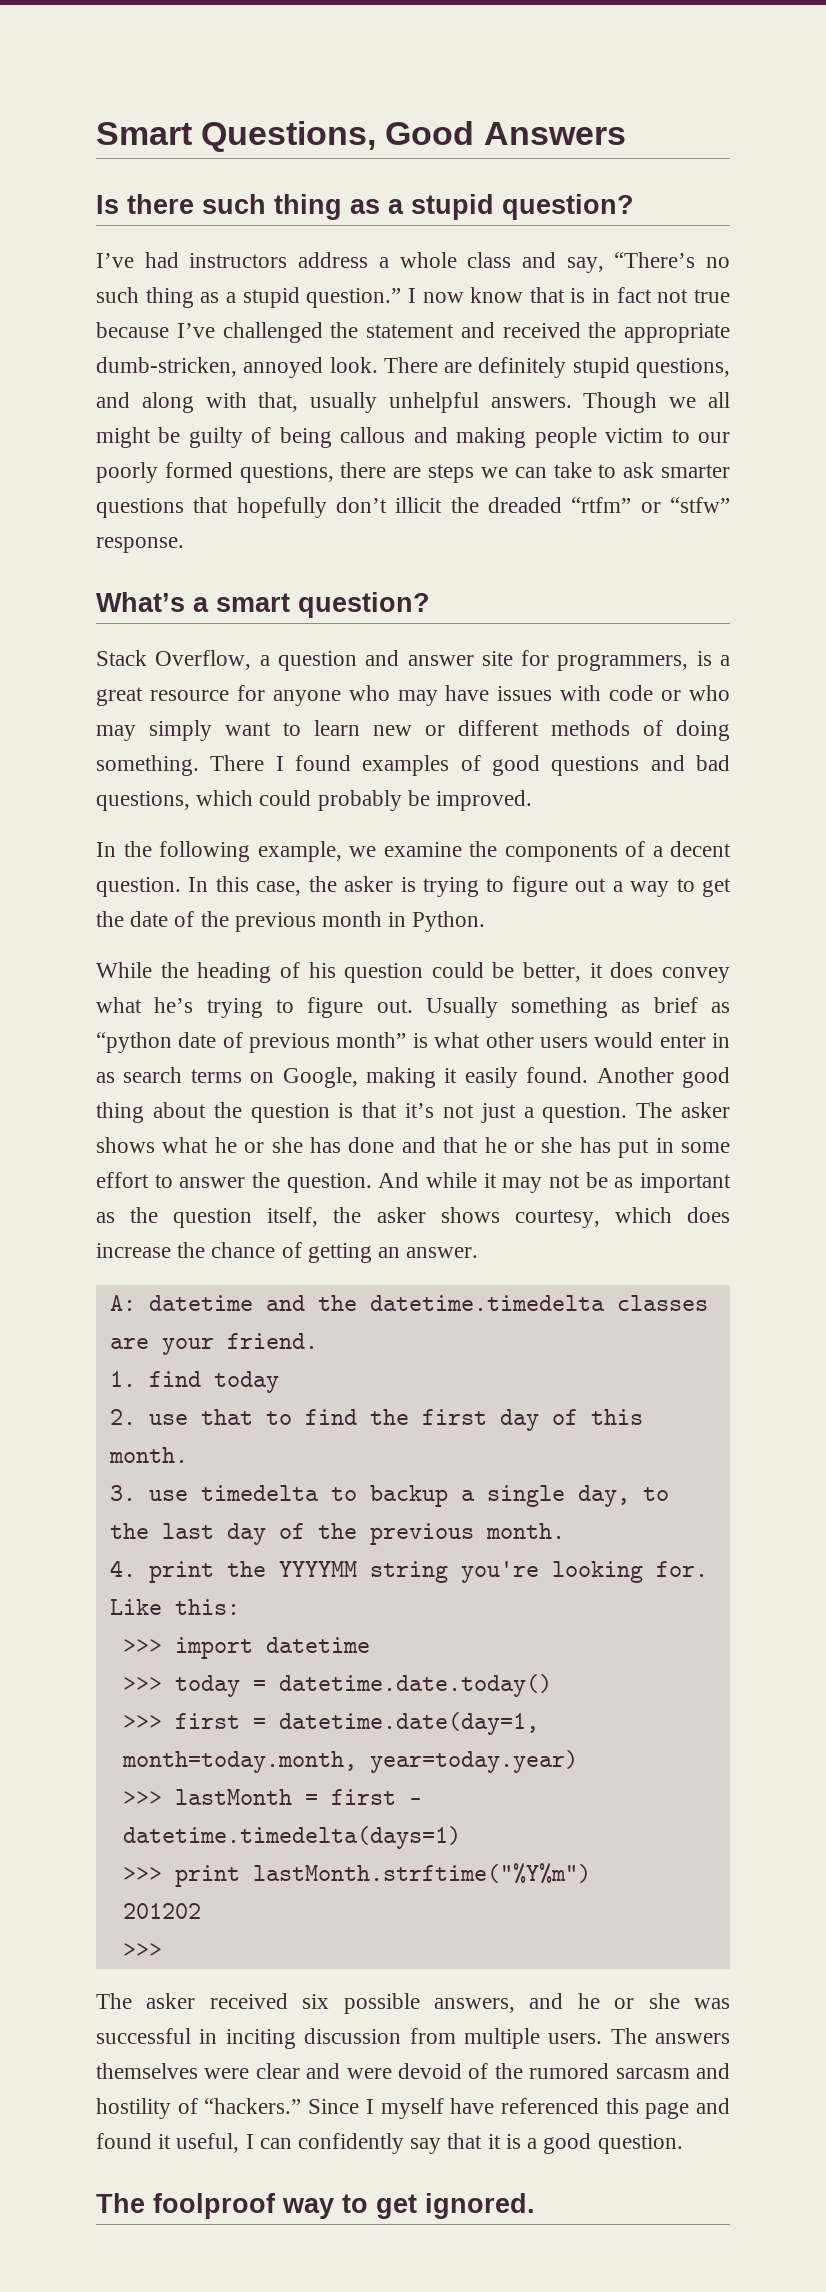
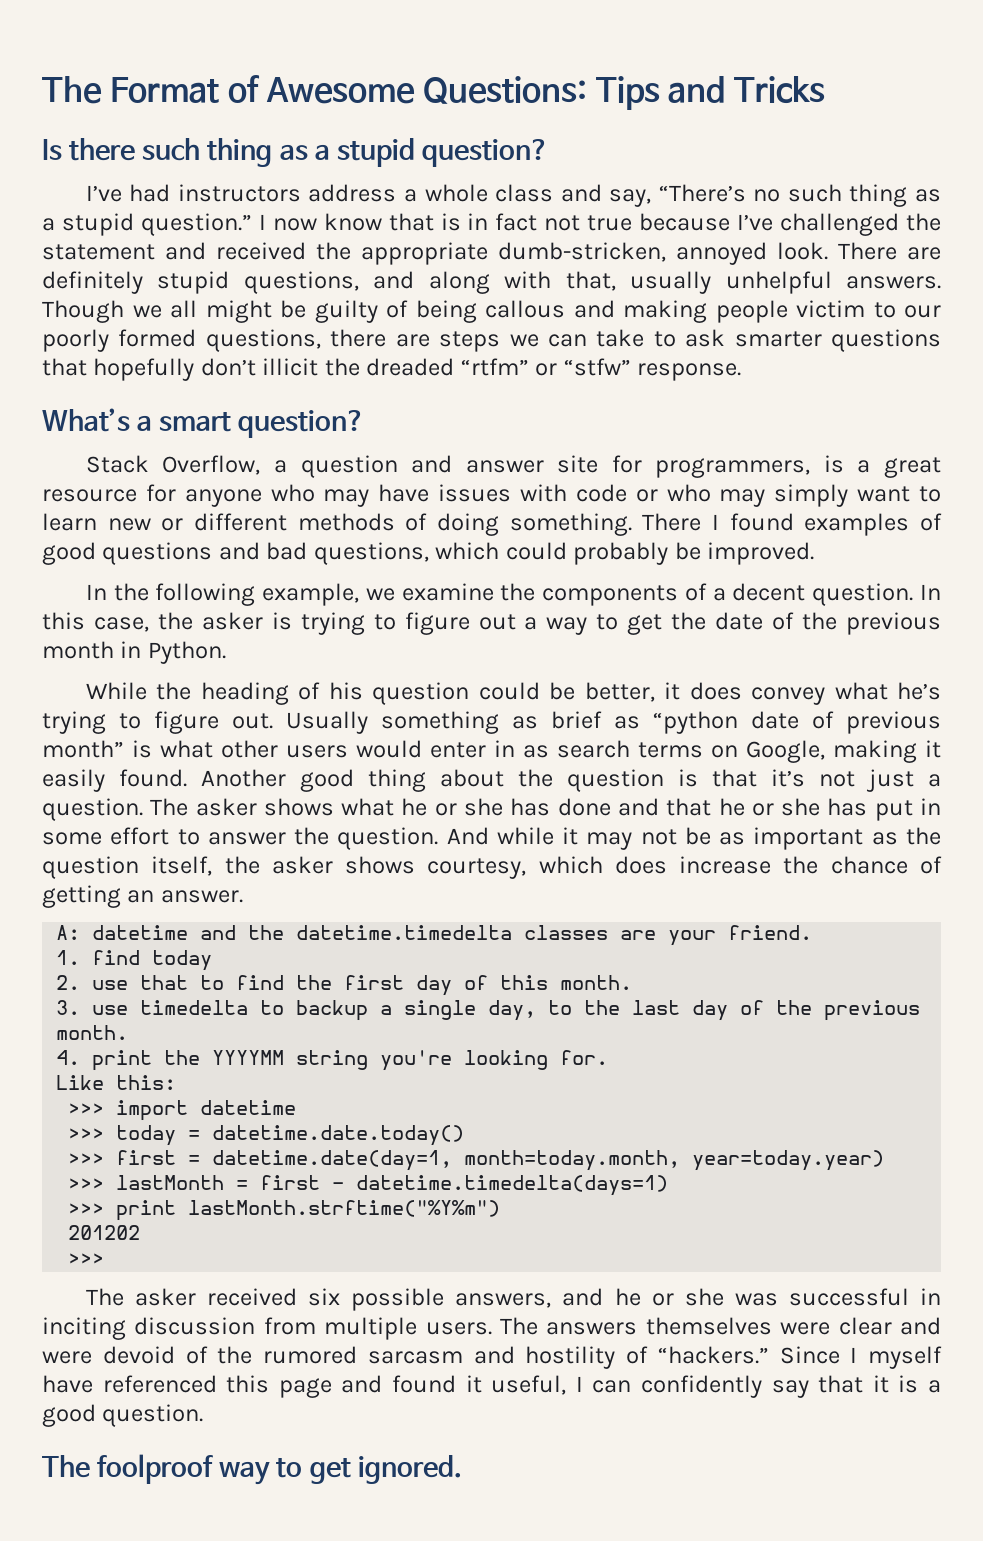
- Smart Questions, Good Answers
+ The Format of Awesome Questions: Tips and Tricks

